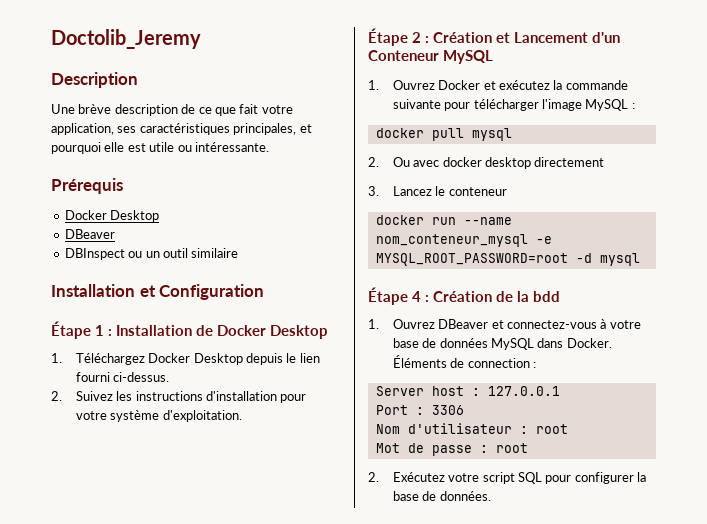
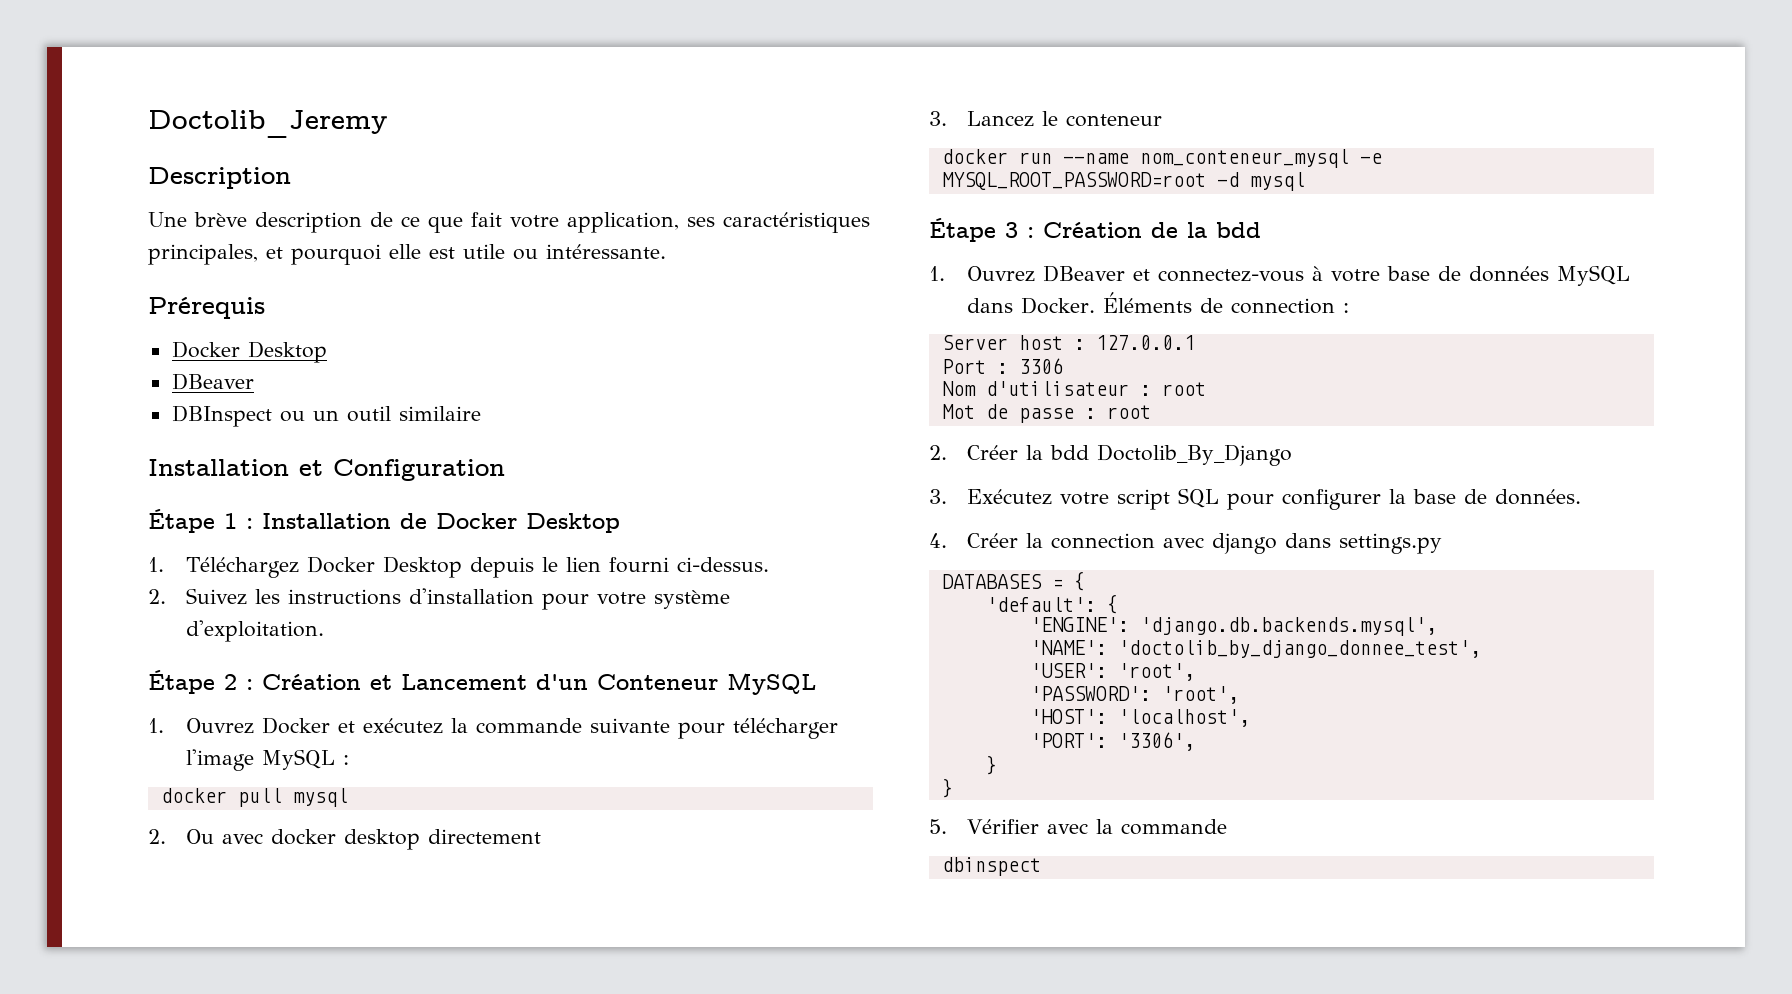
- Étape 4 : Création de la bdd
+ Étape 3 : Création de la bdd
- 2. Exécutez votre script SQL pour configurer la base de données.
+ 2. Créer la bdd Doctolib_By_Django
+ 3. Exécutez votre script SQL pour configurer la base de données.
+ 4. Créer la connection avec django dans settings.py
+ DATABASES = {
+ 'default': {
+ 'ENGINE': 'django.db.backends.mysql',
+ 'NAME': 'doctolib_by_django_donnee_test',
+ 'USER': 'root',
+ 'PASSWORD': 'root',
+ 'HOST': 'localhost',
+ 'PORT': '3306',
+ }
+ }
+ 5. Vérifier avec la commande
+ dbinspect

